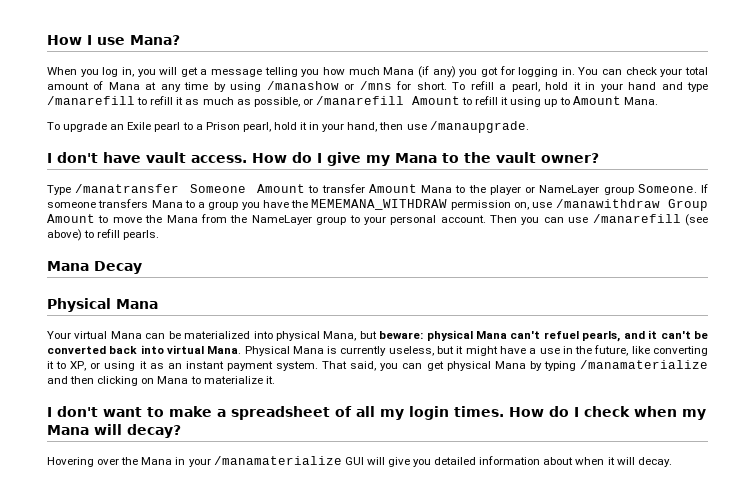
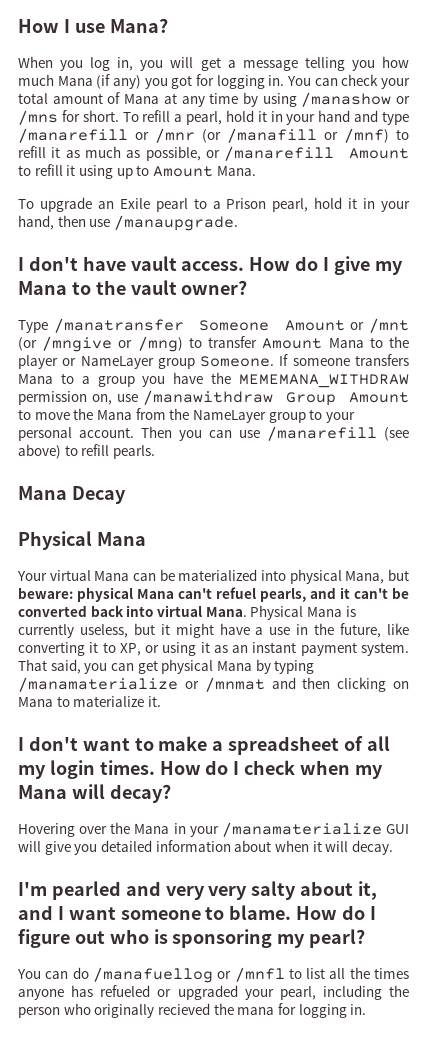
- To refill a pearl, hold it in your hand and type /manarefill to refill it as much as possible, or /manarefill Amount to refill it using up to Amount Mana.
+ To refill a pearl, hold it in your hand and type /manarefill or /mnr (or /manafill or /mnf) to refill it as much as possible, or /manarefill Amount to refill it using up to Amount Mana.
- Type /manatransfer Someone Amount to transfer Amount Mana to the player or NameLayer group Someone.
+ Type /manatransfer Someone Amount or /mnt (or /mngive or /mng) to transfer Amount Mana to the player or NameLayer group Someone.
- That said, you can get physical Mana by typing /manamaterialize and then clicking on Mana to materialize it.
+ That said, you can get physical Mana by typing /manamaterialize or /mnmat and then clicking on Mana to materialize it.
+ I'm pearled and very very salty about it, and I want someone to blame. How do I figure out who is sponsoring my pearl?
+ You can do /manafuellog or /mnfl to list all the times anyone has refueled or upgraded your pearl, including the person who originally recieved the mana for logging in.

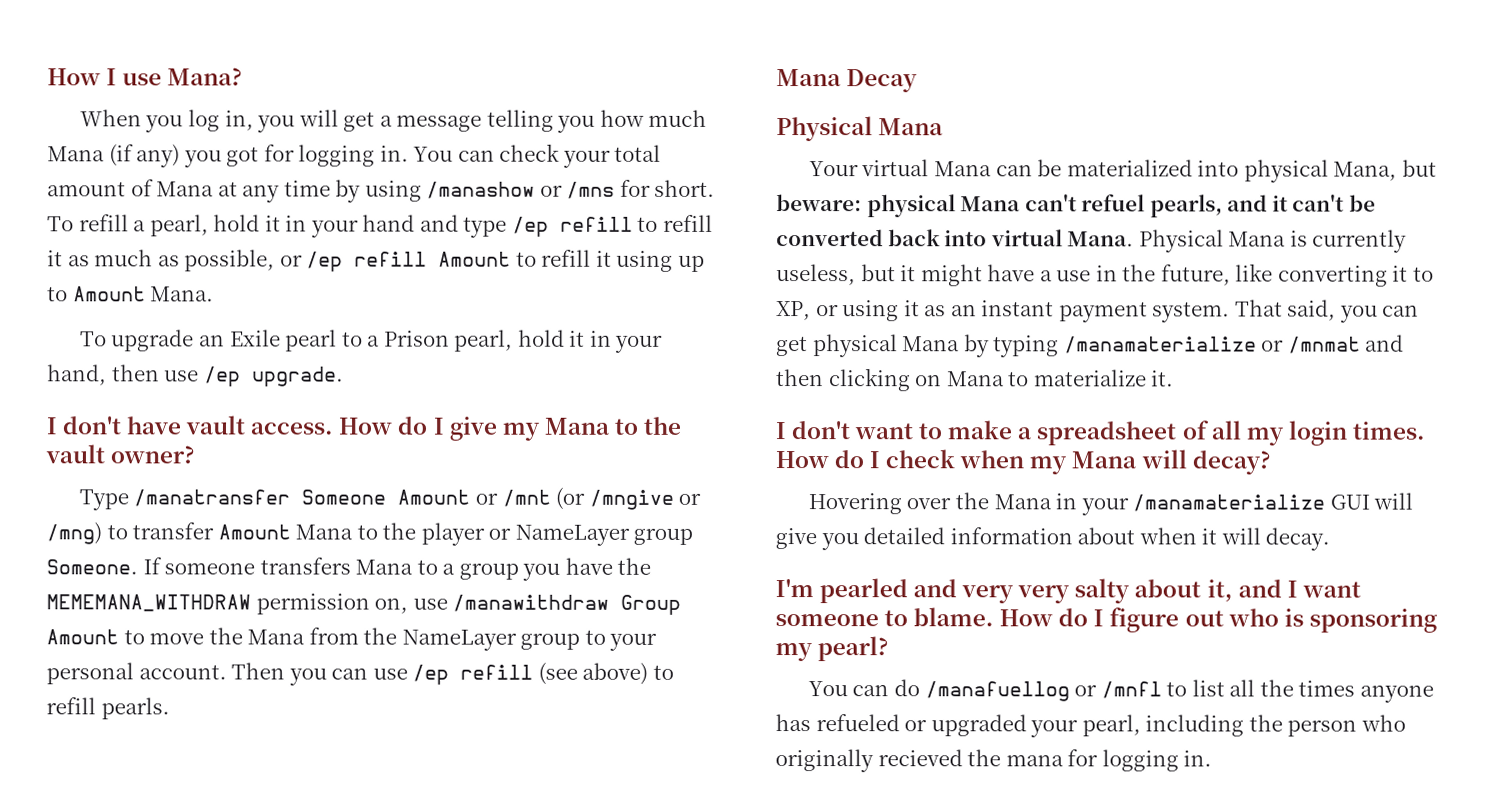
- To refill a pearl, hold it in your hand and type /manarefill or /mnr (or /manafill or /mnf) to refill it as much as possible, or /manarefill Amount to refill it using up to Amount Mana.
+ To refill a pearl, hold it in your hand and type /ep refill to refill it as much as possible, or /ep refill Amount to refill it using up to Amount Mana.
- To upgrade an Exile pearl to a Prison pearl, hold it in your hand, then use /manaupgrade.
+ To upgrade an Exile pearl to a Prison pearl, hold it in your hand, then use /ep upgrade.
- Then you can use /manarefill (see above) to refill pearls.
+ Then you can use /ep refill (see above) to refill pearls.

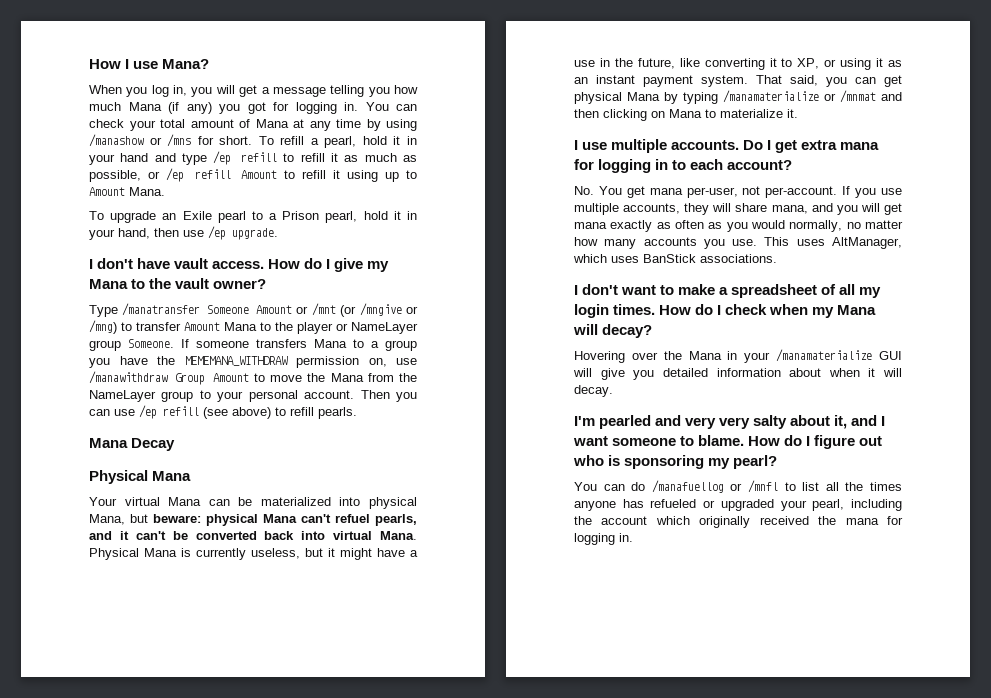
+ I use multiple accounts. Do I get extra mana for logging in to each account?
+ No. You get mana per-user, not per-account. If you use multiple accounts, they will share mana, and you will get mana exactly as often as you would normally, no matter how many accounts you use. This uses AltManager, which uses BanStick associations.
- You can do /manafuellog or /mnfl to list all the times anyone has refueled or upgraded your pearl, including the person who originally recieved the mana for logging in.
+ You can do /manafuellog or /mnfl to list all the times anyone has refueled or upgraded your pearl, including the account which originally received the mana for logging in.

